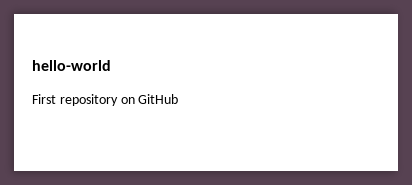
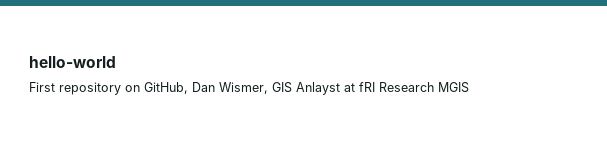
- First repository on GitHub
+ First repository on GitHub, Dan Wismer, GIS Anlayst at fRI Research MGIS

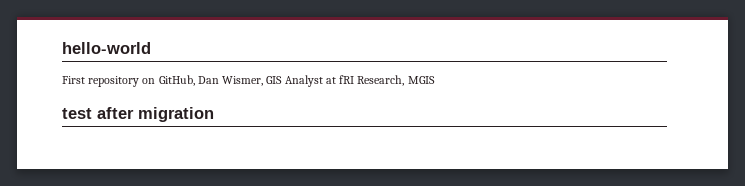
- First repository on GitHub, Dan Wismer, GIS Anlayst at fRI Research MGIS
+ First repository on GitHub, Dan Wismer, GIS Analyst at fRI Research, MGIS
+ test after migration

